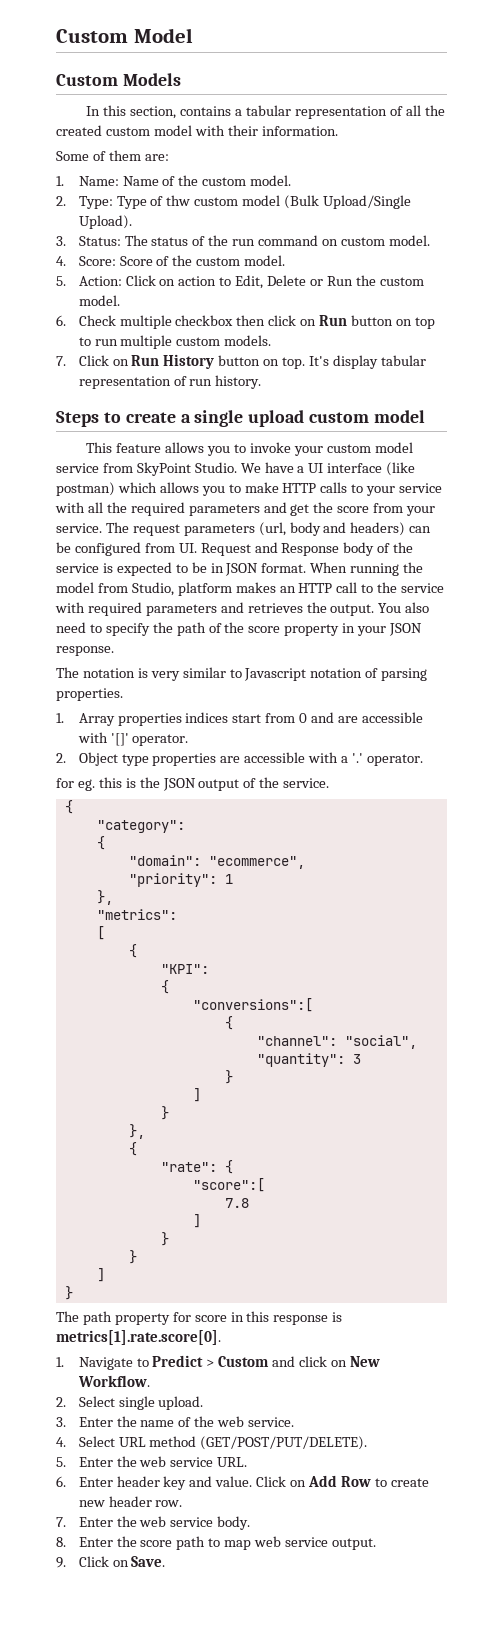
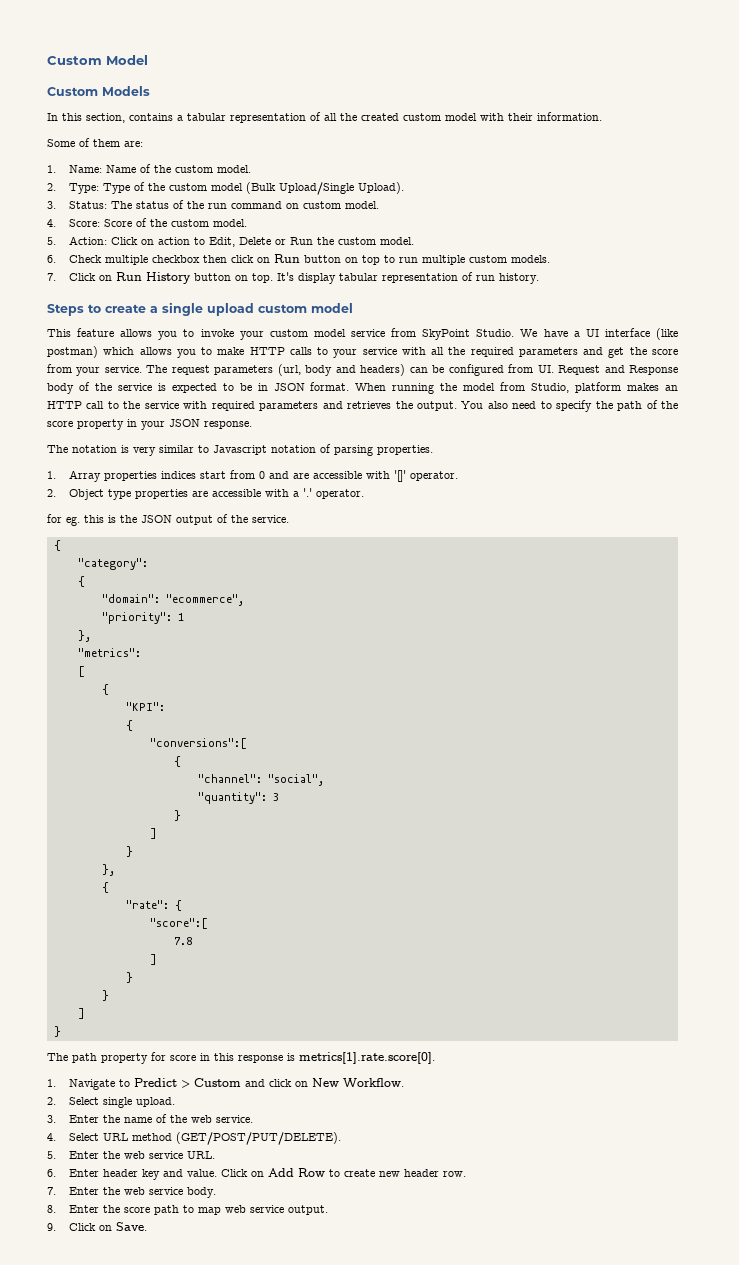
- 2. Type: Type of thw custom model (Bulk Upload/Single Upload).
+ 2. Type: Type of the custom model (Bulk Upload/Single Upload).

